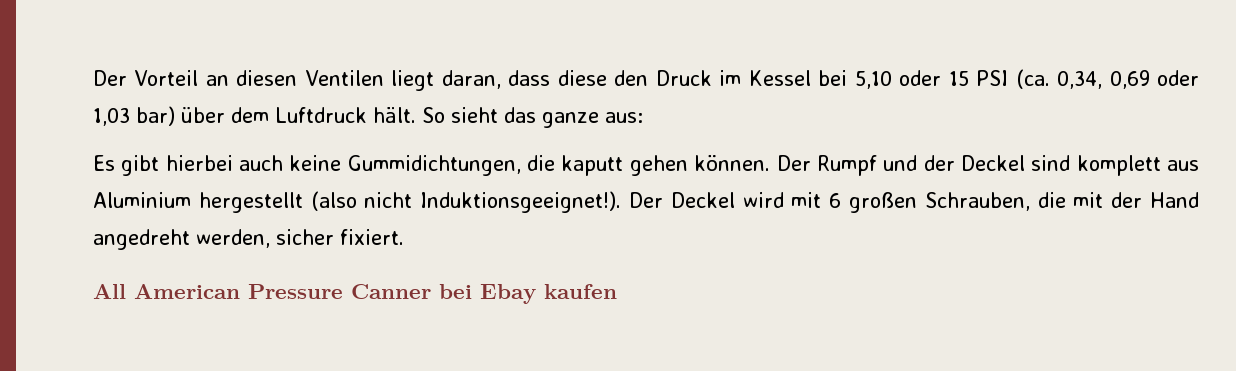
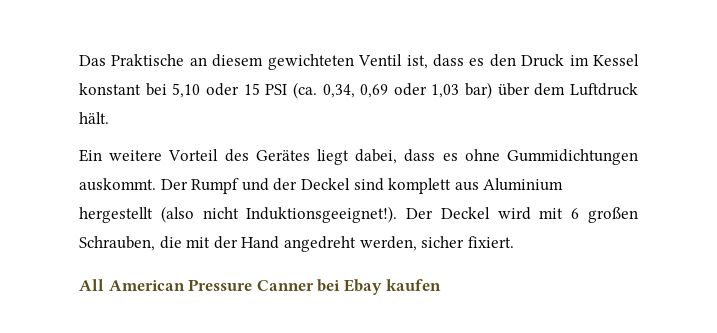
- Der Vorteil an diesen Ventilen liegt daran, dass diese den Druck im Kessel bei 5,10 oder 15 PSI (ca. 0,34, 0,69 oder 1,03 bar) über dem Luftdruck hält. So sieht das ganze aus:
- Es gibt hierbei auch keine Gummidichtungen, die kaputt gehen können.
+ Das Praktische an diesem gewichteten Ventil ist, dass es den Druck im Kessel konstant bei 5,10 oder 15 PSI (ca. 0,34, 0,69 oder 1,03 bar) über dem Luftdruck hält.
+ Ein weitere Vorteil des Gerätes liegt dabei, dass es ohne Gummidichtungen auskommt.

